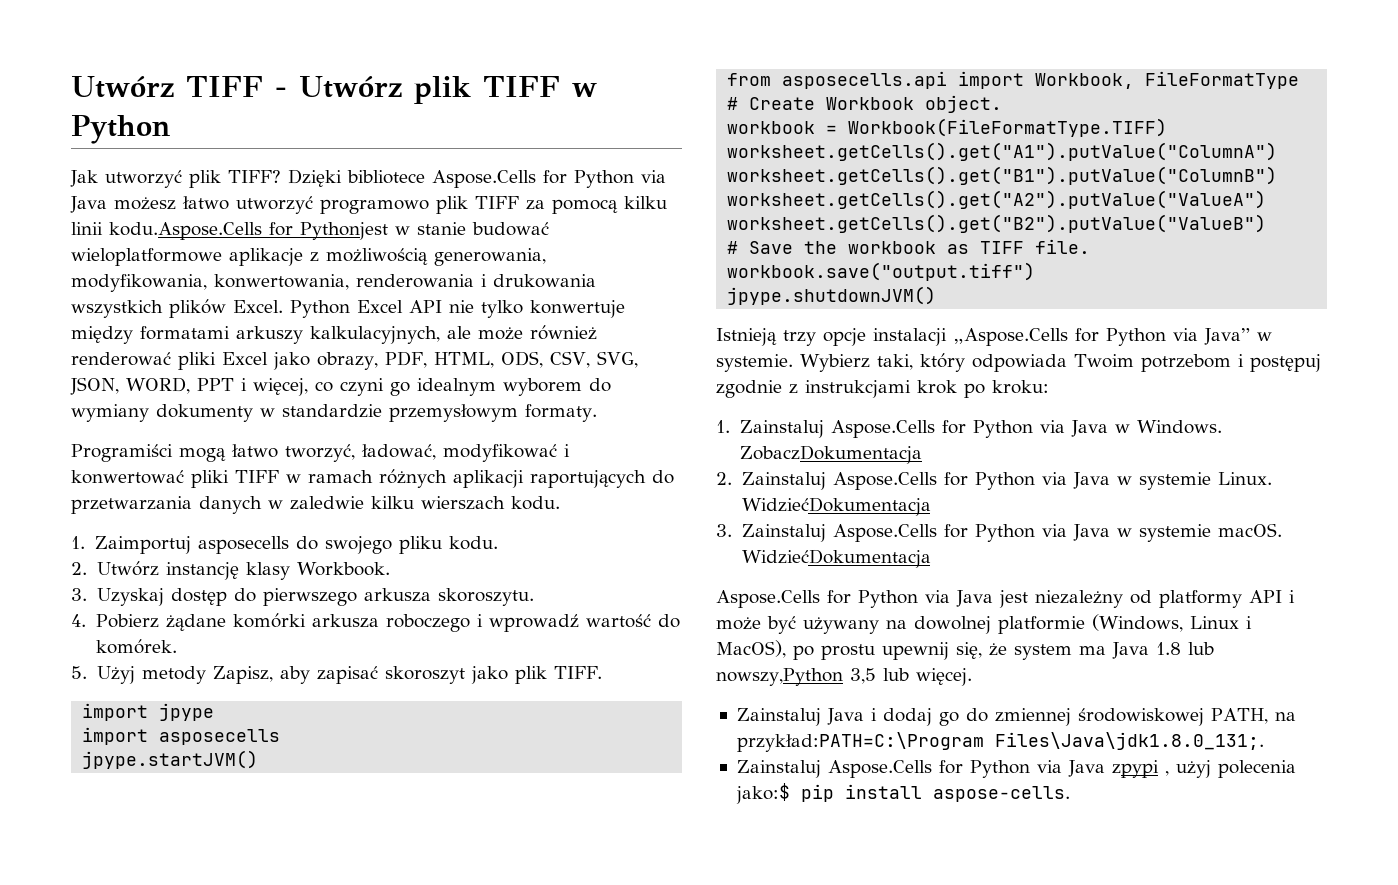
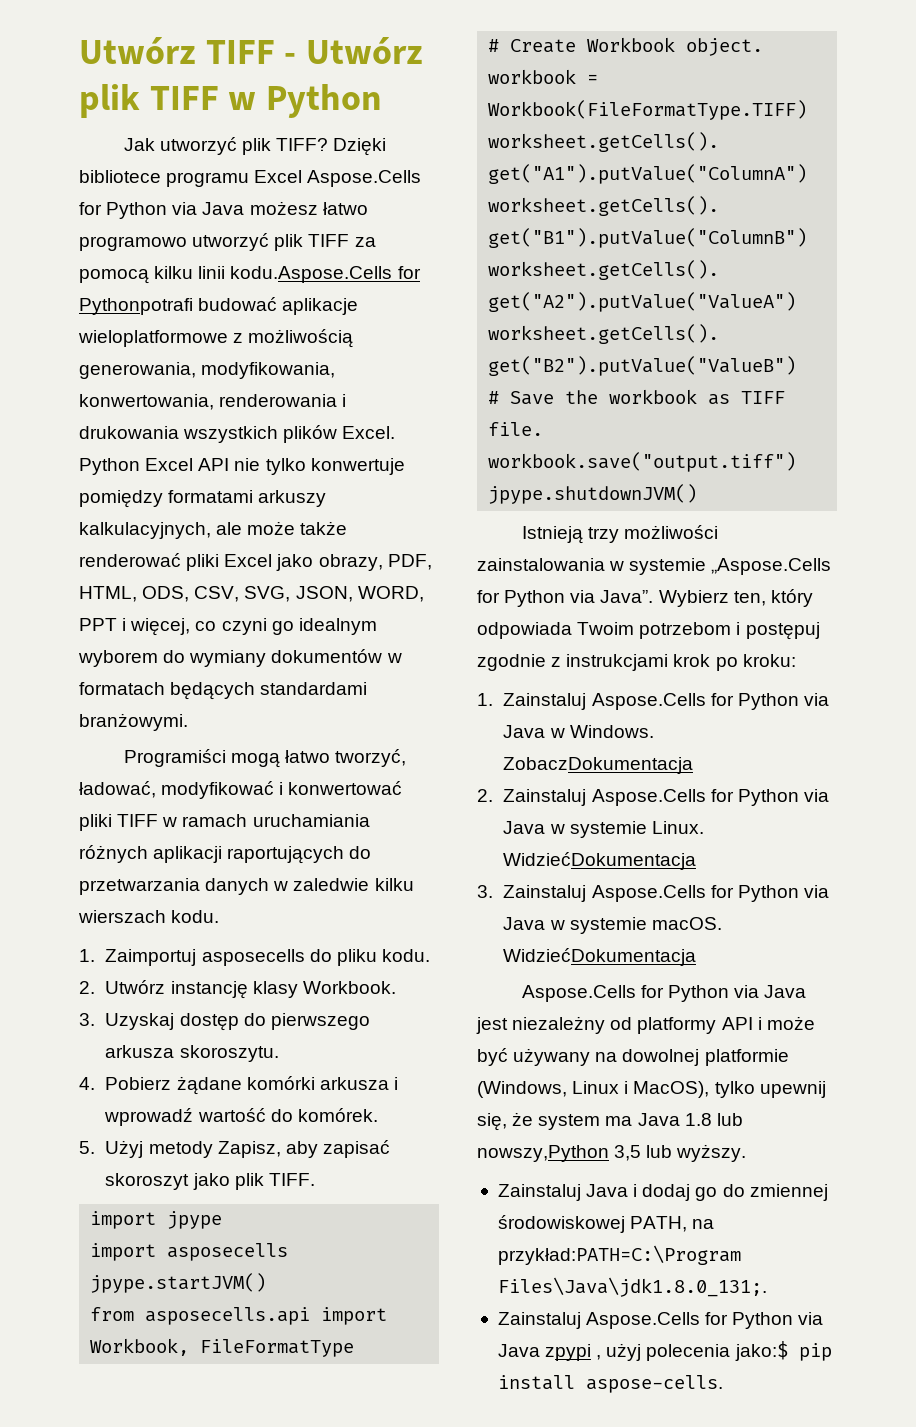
- Dzięki bibliotece Aspose.Cells for Python via Java możesz łatwo utworzyć programowo plik TIFF za pomocą kilku linii kodu.Aspose.Cells for Pythonjest w stanie budować wieloplatformowe aplikacje z możliwością generowania, modyfikowania, konwertowania, renderowania i drukowania wszystkich plików Excel.
+ Dzięki bibliotece programu Excel Aspose.Cells for Python via Java możesz łatwo programowo utworzyć plik TIFF za pomocą kilku linii kodu.Aspose.Cells for Pythonpotrafi budować aplikacje wieloplatformowe z możliwością generowania, modyfikowania, konwertowania, renderowania i drukowania wszystkich plików Excel.
- Python Excel API nie tylko konwertuje między formatami arkuszy kalkulacyjnych, ale może również renderować pliki Excel jako obrazy, PDF, HTML, ODS, CSV, SVG, JSON, WORD, PPT i więcej, co czyni go idealnym wyborem do wymiany dokumenty w standardzie przemysłowym formaty.
+ Python Excel API nie tylko konwertuje pomiędzy formatami arkuszy kalkulacyjnych, ale może także renderować pliki Excel jako obrazy, PDF, HTML, ODS, CSV, SVG, JSON, WORD, PPT i więcej, co czyni go idealnym wyborem do wymiany dokumentów w formatach będących standardami branżowymi.
- Programiści mogą łatwo tworzyć, ładować, modyfikować i konwertować pliki TIFF w ramach różnych aplikacji raportujących do przetwarzania danych w zaledwie kilku wierszach kodu.
+ Programiści mogą łatwo tworzyć, ładować, modyfikować i konwertować pliki TIFF w ramach uruchamiania różnych aplikacji raportujących do przetwarzania danych w zaledwie kilku wierszach kodu.
- 1. Zaimportuj asposecells do swojego pliku kodu.
+ 1. Zaimportuj asposecells do pliku kodu.
- 4. Pobierz żądane komórki arkusza roboczego i wprowadź wartość do komórek.
+ 4. Pobierz żądane komórki arkusza i wprowadź wartość do komórek.
- Istnieją trzy opcje instalacji „Aspose.Cells for Python via Java” w systemie. Wybierz taki, który odpowiada Twoim potrzebom i postępuj zgodnie z instrukcjami krok po kroku:
+ Istnieją trzy możliwości zainstalowania w systemie „Aspose.Cells for Python via Java”. Wybierz ten, który odpowiada Twoim potrzebom i postępuj zgodnie z instrukcjami krok po kroku:
- Aspose.Cells for Python via Java jest niezależny od platformy API i może być używany na dowolnej platformie (Windows, Linux i MacOS), po prostu upewnij się, że system ma Java 1.8 lub nowszy,Python 3,5 lub więcej.
+ Aspose.Cells for Python via Java jest niezależny od platformy API i może być używany na dowolnej platformie (Windows, Linux i MacOS), tylko upewnij się, że system ma Java 1.8 lub nowszy,Python 3,5 lub wyższy.

